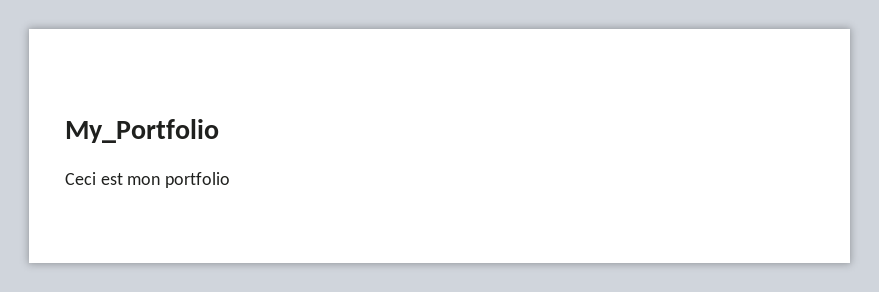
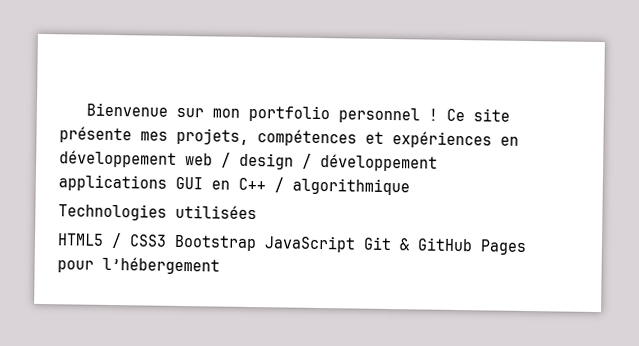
- My_Portfolio
- Ceci est mon portfolio
+ Bienvenue sur mon portfolio personnel ! Ce site présente mes projets, compétences et expériences en développement web / design / développement applications GUI en C++ / algorithmique
+ Technologies utilisées
+ HTML5 / CSS3 Bootstrap JavaScript Git & GitHub Pages pour l’hébergement

